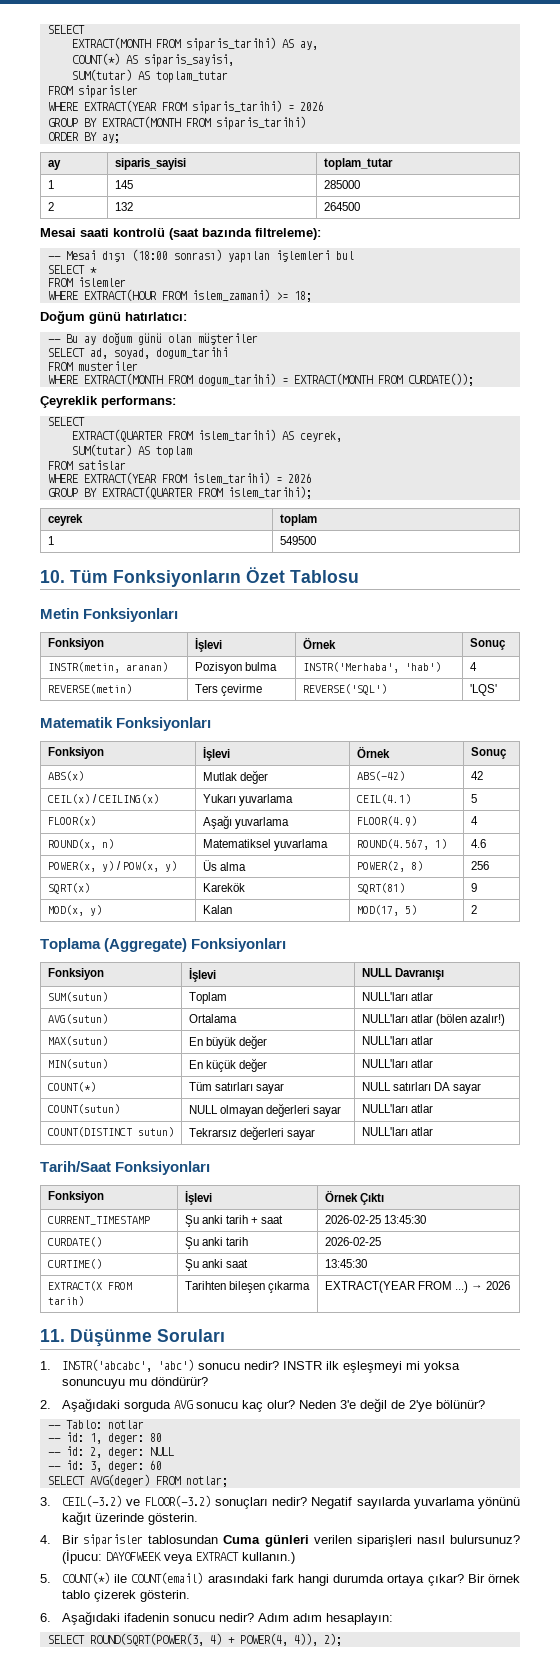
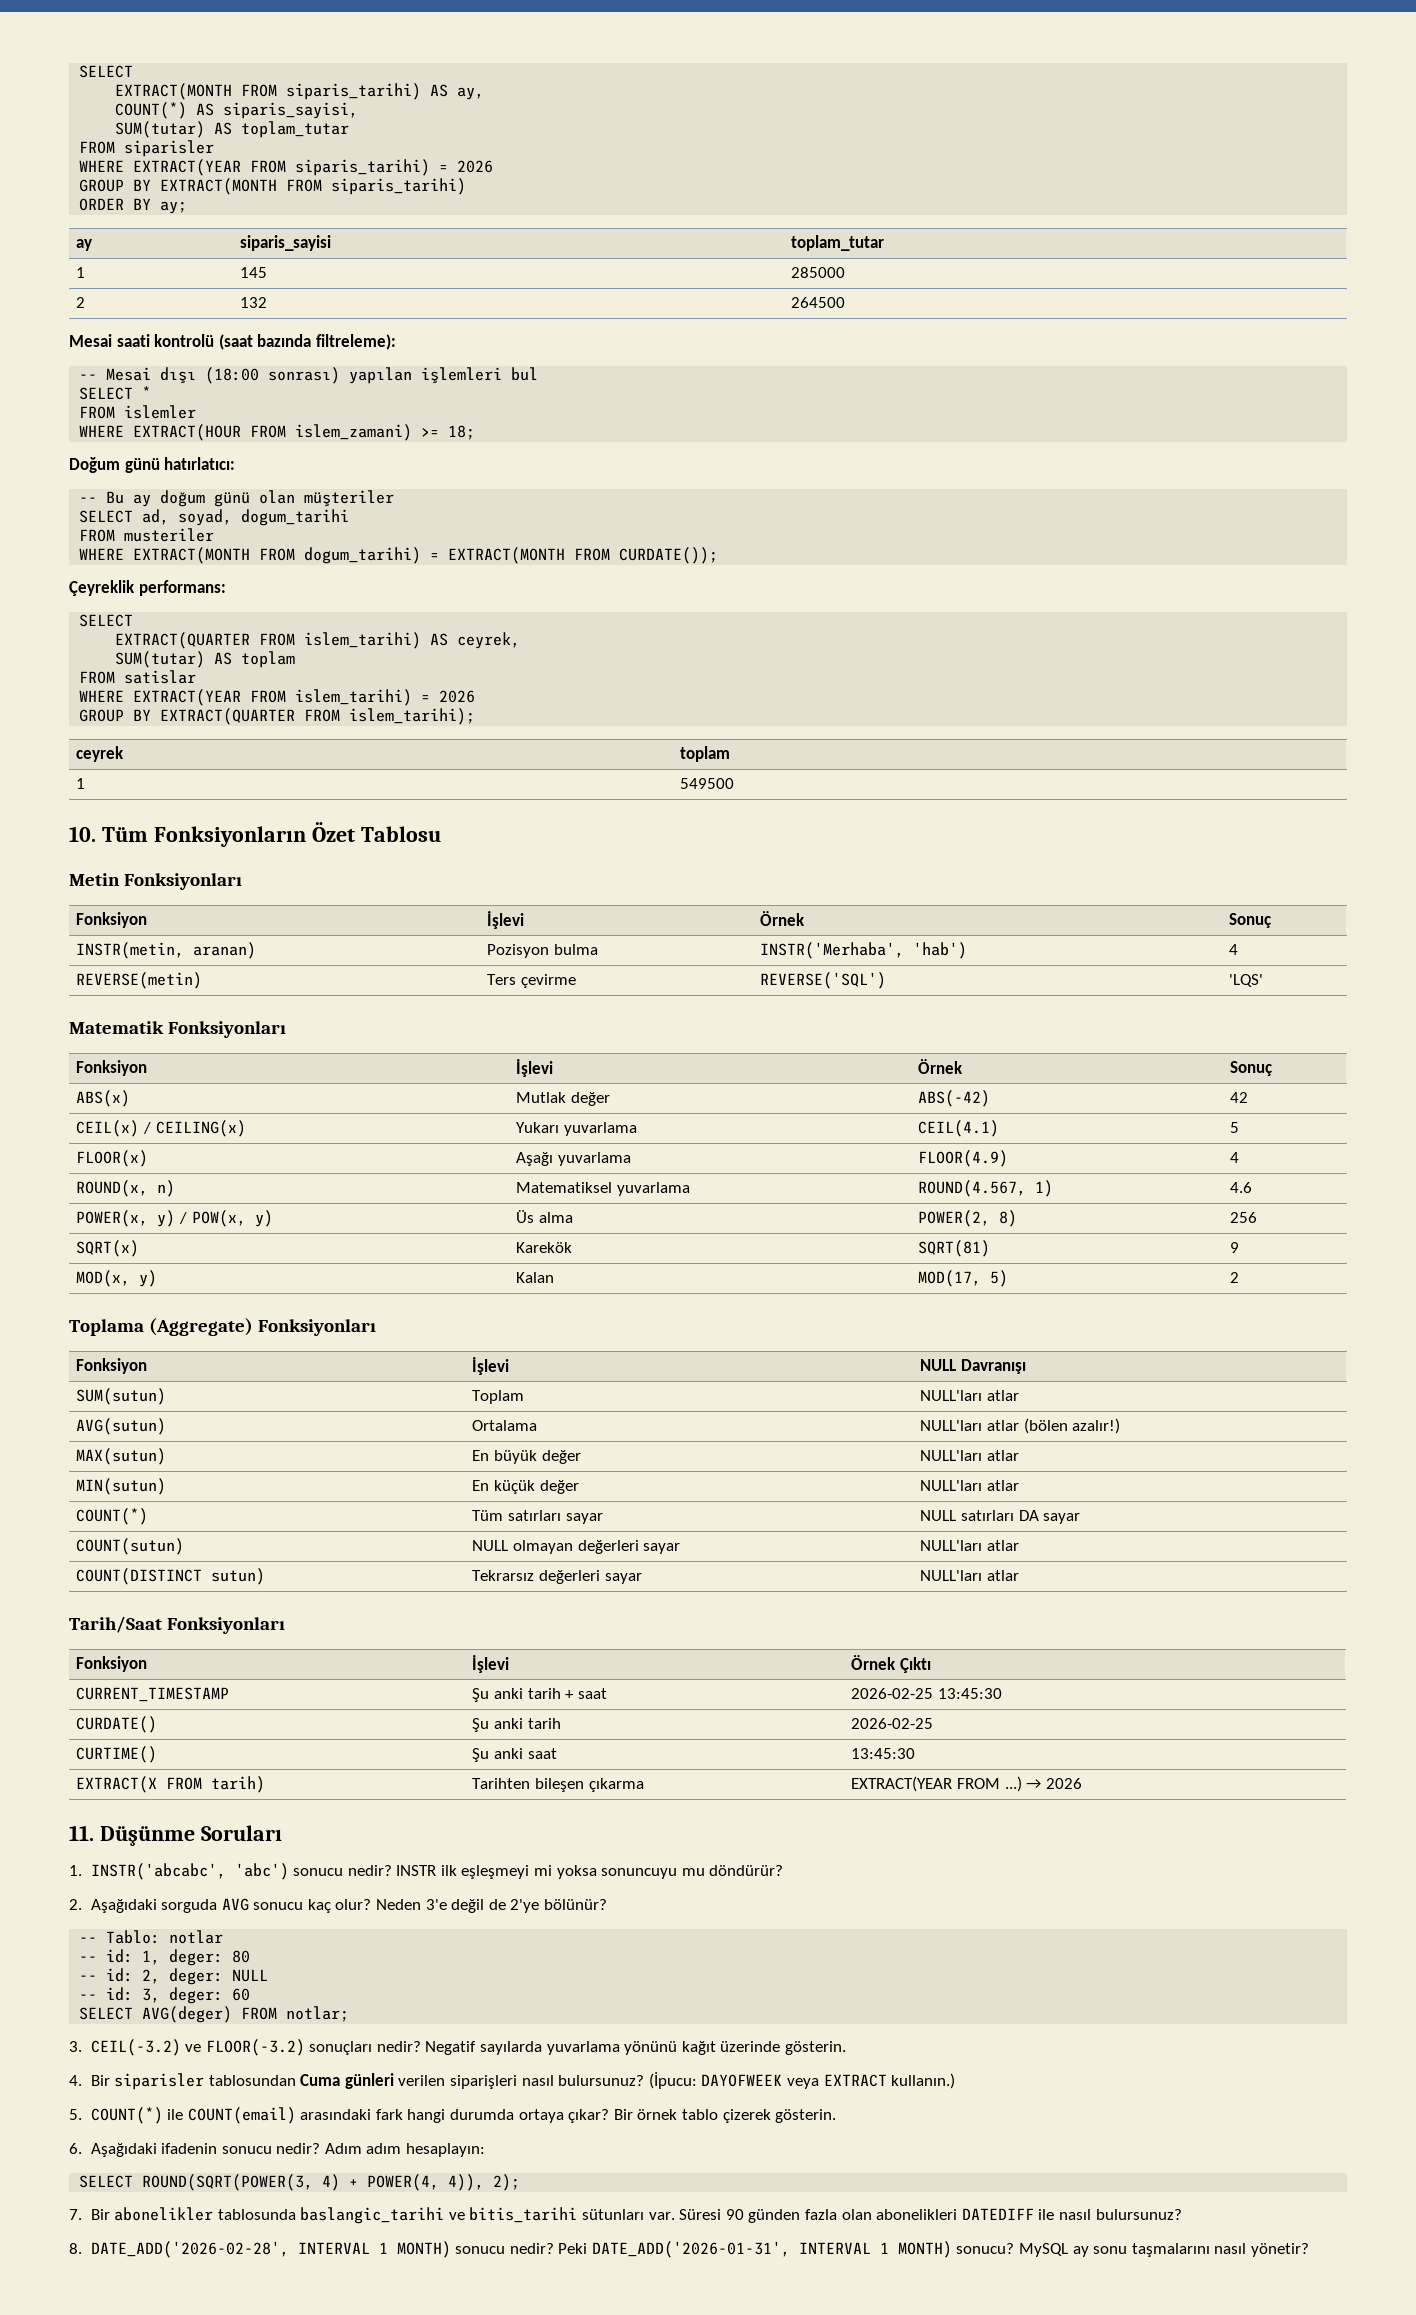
+ 7. Bir abonelikler tablosunda baslangic_tarihi ve bitis_tarihi sütunları var. Süresi 90 günden fazla olan abonelikleri DATEDIFF ile nasıl bulursunuz?
+ 8. DATE_ADD('2026-02-28', INTERVAL 1 MONTH) sonucu nedir? Peki DATE_ADD('2026-01-31', INTERVAL 1 MONTH) sonucu? MySQL ay sonu taşmalarını nasıl yönetir?

